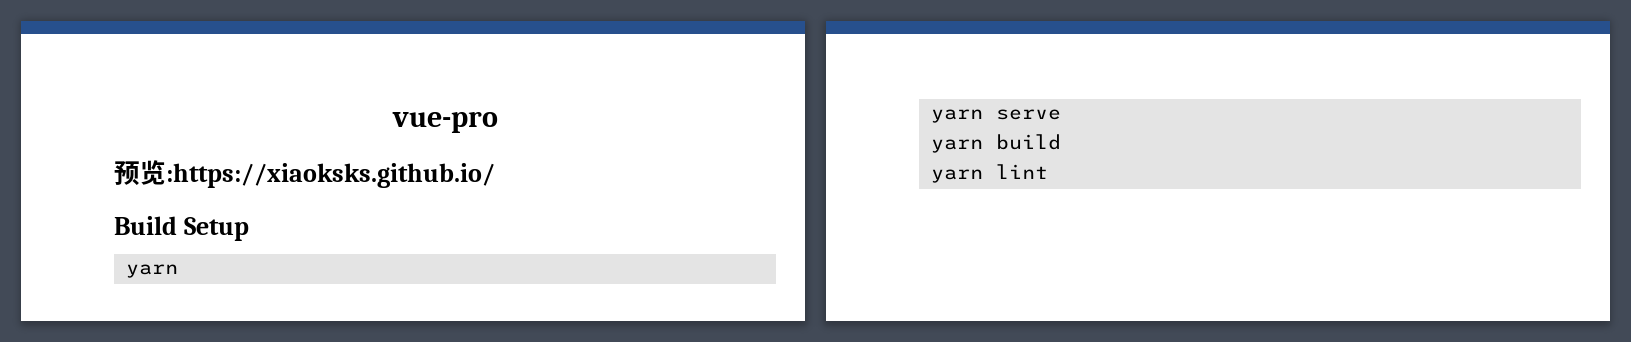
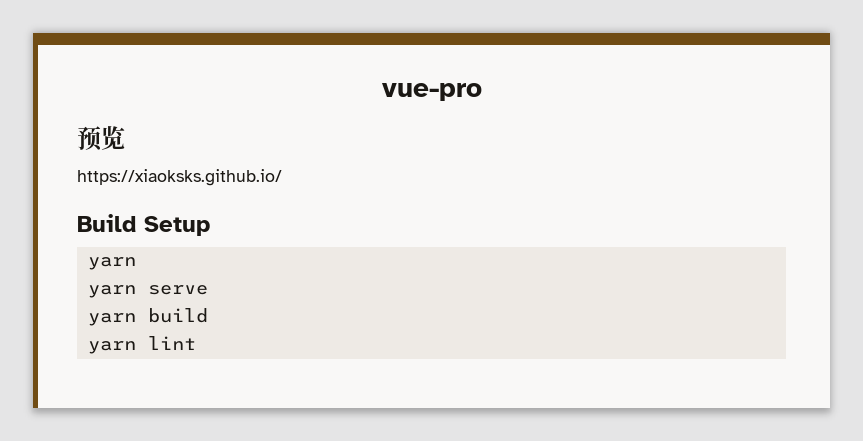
- 预览:https://xiaoksks.github.io/
+ 预览
+ https://xiaoksks.github.io/

